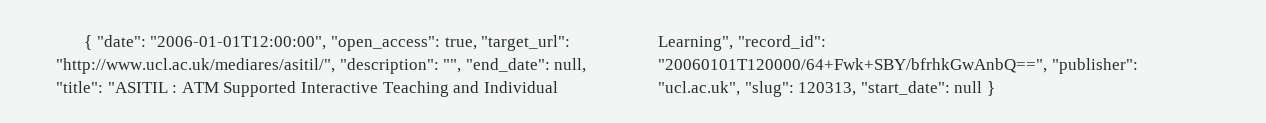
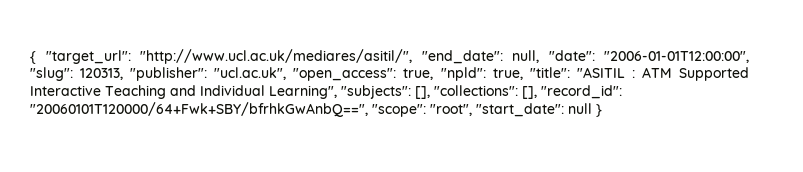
- { "date": "2006-01-01T12:00:00", "open_access": true, "target_url": "http://www.ucl.ac.uk/mediares/asitil/", "description": "", "end_date": null, "title": "ASITIL : ATM Supported Interactive Teaching and Individual Learning", "record_id": "20060101T120000/64+Fwk+SBY/bfrhkGwAnbQ==", "publisher": "ucl.ac.uk", "slug": 120313, "start_date": null }
+ { "target_url": "http://www.ucl.ac.uk/mediares/asitil/", "end_date": null, "date": "2006-01-01T12:00:00", "slug": 120313, "publisher": "ucl.ac.uk", "open_access": true, "npld": true, "title": "ASITIL : ATM Supported Interactive Teaching and Individual Learning", "subjects": [], "collections": [], "record_id": "20060101T120000/64+Fwk+SBY/bfrhkGwAnbQ==", "scope": "root", "start_date": null }

